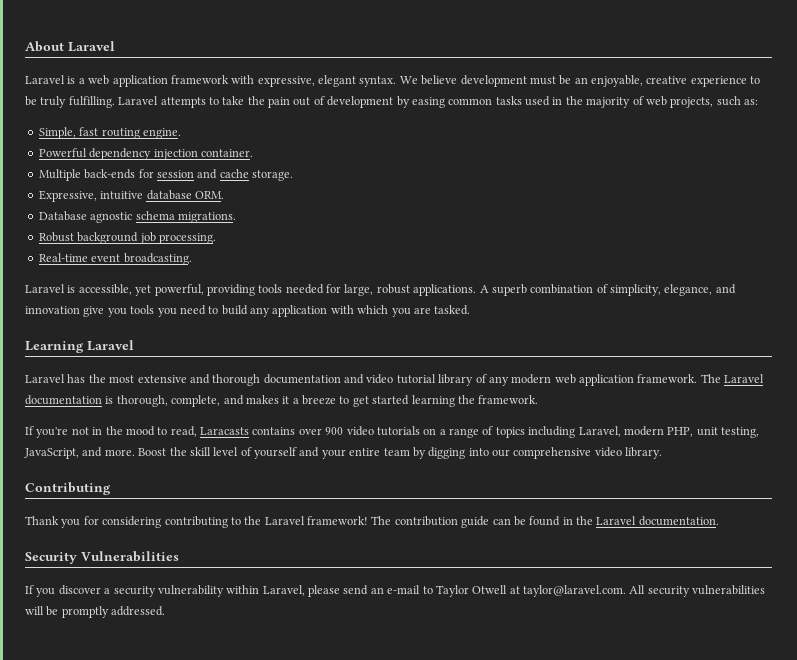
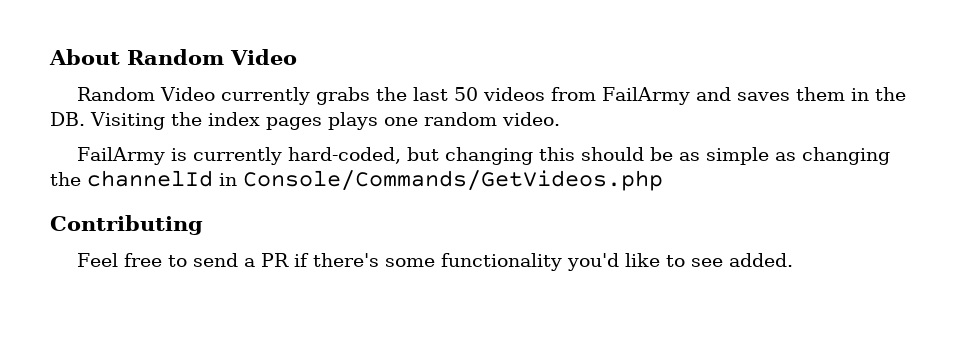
- About Laravel
- Laravel is a web application framework with expressive, elegant syntax. We believe development must be an enjoyable, creative experience to be truly fulfilling. Laravel attempts to take the pain out of development by easing common tasks used in the majority of web projects, such as:
- Simple, fast routing engine.
- Powerful dependency injection container.
- Multiple back-ends for session and cache storage.
- Expressive, intuitive database ORM.
- Database agnostic schema migrations.
- Robust background job processing.
- Real-time event broadcasting.
- Laravel is accessible, yet powerful, providing tools needed for large, robust applications. A superb combination of simplicity, elegance, and innovation give you tools you need to build any application with which you are tasked.
- Learning Laravel
- Laravel has the most extensive and thorough documentation and video tutorial library of any modern web application framework. The Laravel documentation is thorough, complete, and makes it a breeze to get started learning the framework.
- If you're not in the mood to read, Laracasts contains over 900 video tutorials on a range of topics including Laravel, modern PHP, unit testing, JavaScript, and more. Boost the skill level of yourself and your entire team by digging into our comprehensive video library.
+ About Random Video
+ Random Video currently grabs the last 50 videos from FailArmy and saves them in the DB. Visiting the index pages plays one random video.
+ FailArmy is currently hard-coded, but changing this should be as simple as changing the channelId in Console/Commands/GetVideos.php
  Contributing
- Thank you for considering contributing to the Laravel framework! The contribution guide can be found in the Laravel documentation.
- Security Vulnerabilities
- If you discover a security vulnerability within Laravel, please send an e-mail to Taylor Otwell at taylor@laravel.com. All security vulnerabilities will be promptly addressed.
+ Feel free to send a PR if there's some functionality you'd like to see added.

